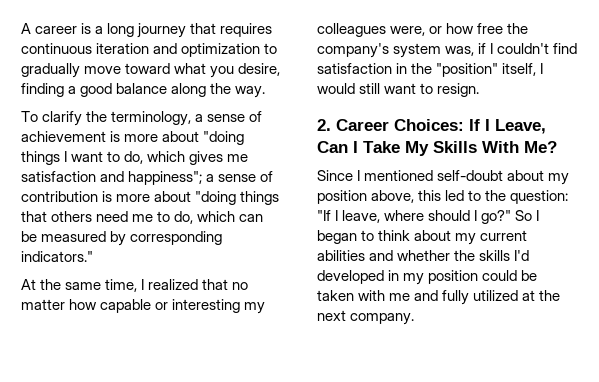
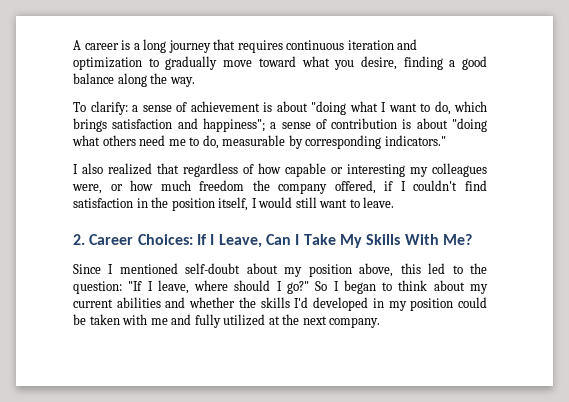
- To clarify the terminology, a sense of achievement is more about "doing things I want to do, which gives me satisfaction and happiness"; a sense of contribution is more about "doing things that others need me to do, which can be measured by corresponding indicators."
+ To clarify: a sense of achievement is about "doing what I want to do, which brings satisfaction and happiness"; a sense of contribution is about "doing what others need me to do, measurable by corresponding indicators."
- At the same time, I realized that no matter how capable or interesting my colleagues were, or how free the company's system was, if I couldn't find satisfaction in the "position" itself, I would still want to resign.
+ I also realized that regardless of how capable or interesting my colleagues were, or how much freedom the company offered, if I couldn't find satisfaction in the position itself, I would still want to leave.

